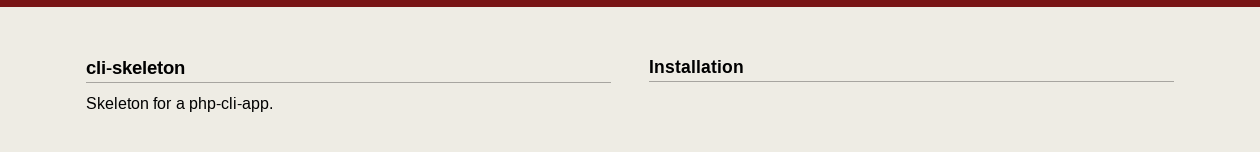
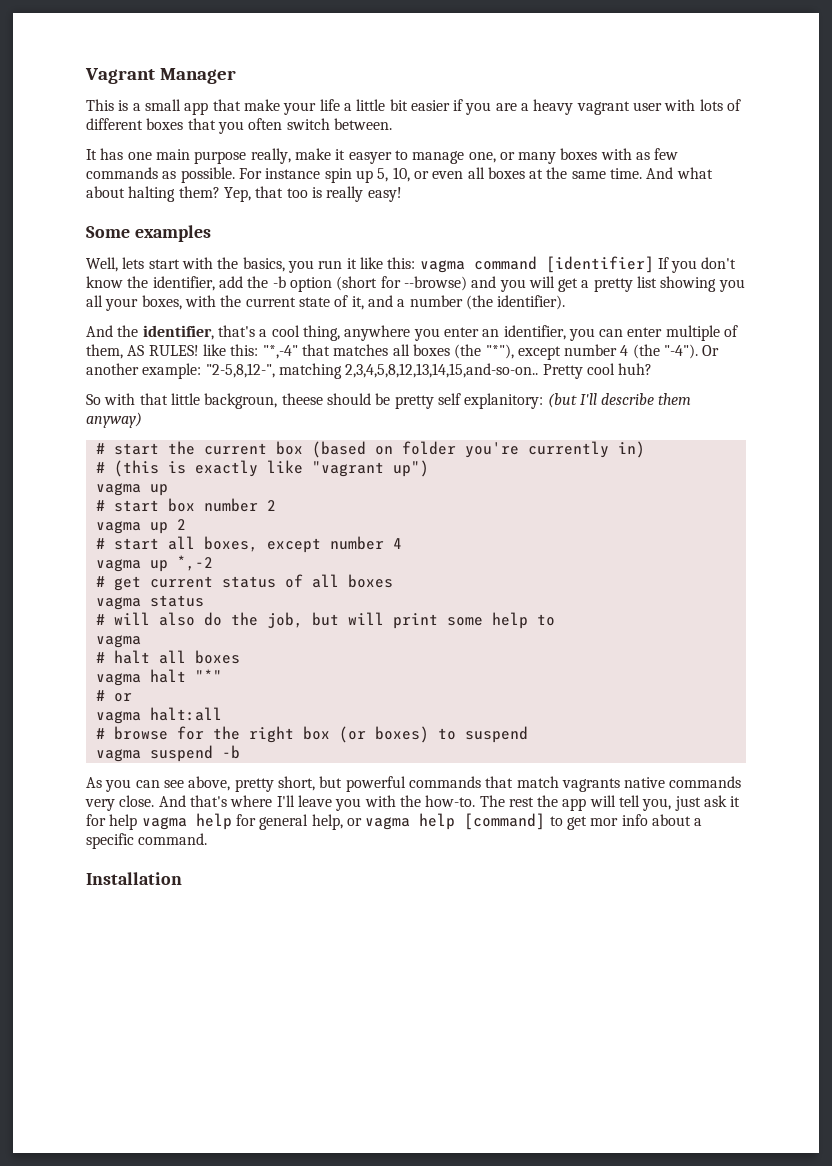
- cli-skeleton
- Skeleton for a php-cli-app.
+ Vagrant Manager
+ This is a small app that make your life a little bit easier if you are a heavy vagrant user with lots of different boxes that you often switch between.
+ It has one main purpose really, make it easyer to manage one, or many boxes with as few commands as possible. For instance spin up 5, 10, or even all boxes at the same time. And what about halting them? Yep, that too is really easy!
+ Some examples
+ Well, lets start with the basics, you run it like this: vagma command [identifier] If you don't know the identifier, add the -b option (short for --browse) and you will get a pretty list showing you all your boxes, with the current state of it, and a number (the identifier).
+ And the identifier, that's a cool thing, anywhere you enter an identifier, you can enter multiple of them, AS RULES! like this: "*,-4" that matches all boxes (the "*"), except number 4 (the "-4"). Or another example: "2-5,8,12-", matching 2,3,4,5,8,12,13,14,15,and-so-on.. Pretty cool huh?
+ So with that little backgroun, theese should be pretty self explanitory: (but I'll describe them anyway)
+ # start the current box (based on folder you're currently in)
+ # (this is exactly like "vagrant up")
+ vagma up
+ # start box number 2
+ vagma up 2
+ # start all boxes, except number 4
+ vagma up *,-2
+ # get current status of all boxes
+ vagma status
+ # will also do the job, but will print some help to
+ vagma
+ # halt all boxes
+ vagma halt "*"
+ # or
+ vagma halt:all
+ # browse for the right box (or boxes) to suspend
+ vagma suspend -b
+ As you can see above, pretty short, but powerful commands that match vagrants native commands very close. And that's where I'll leave you with the how-to. The rest the app will tell you, just ask it for help vagma help for general help, or vagma help [command] to get mor info about a specific command.

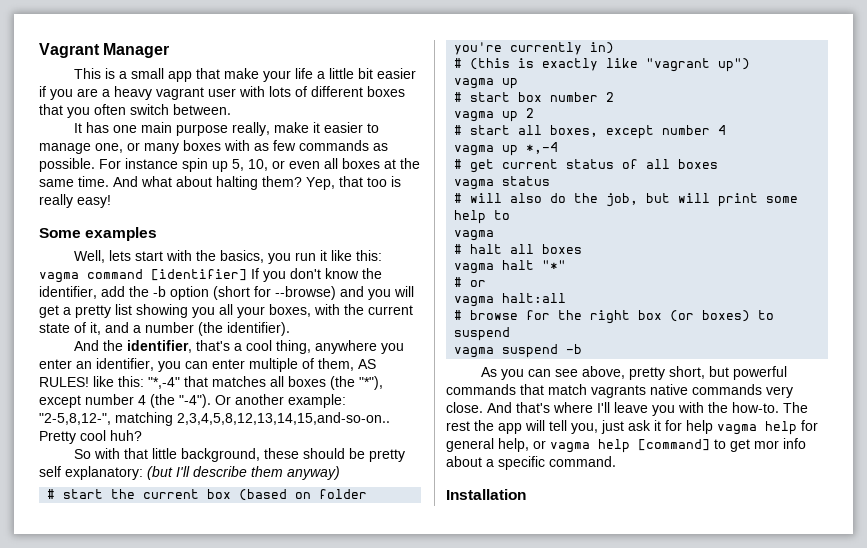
- It has one main purpose really, make it easyer to manage one, or many boxes with as few commands as possible.
+ It has one main purpose really, make it easier to manage one, or many boxes with as few commands as possible.
- So with that little backgroun, theese should be pretty self explanitory: (but I'll describe them anyway)
+ So with that little background, these should be pretty self explanatory: (but I'll describe them anyway)
- vagma up *,-2
+ vagma up *,-4

